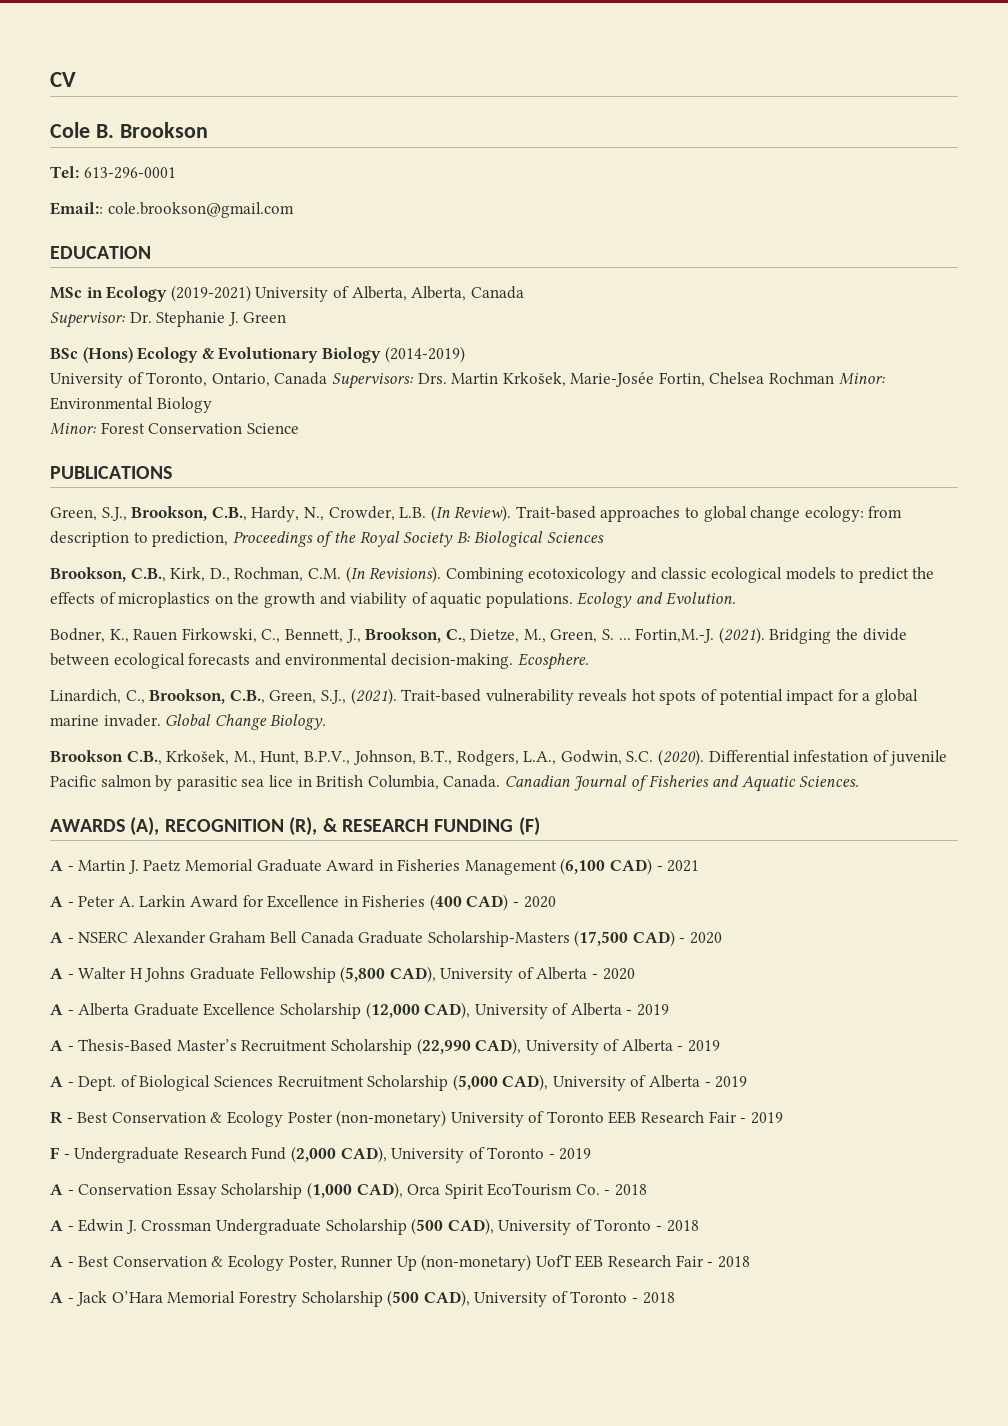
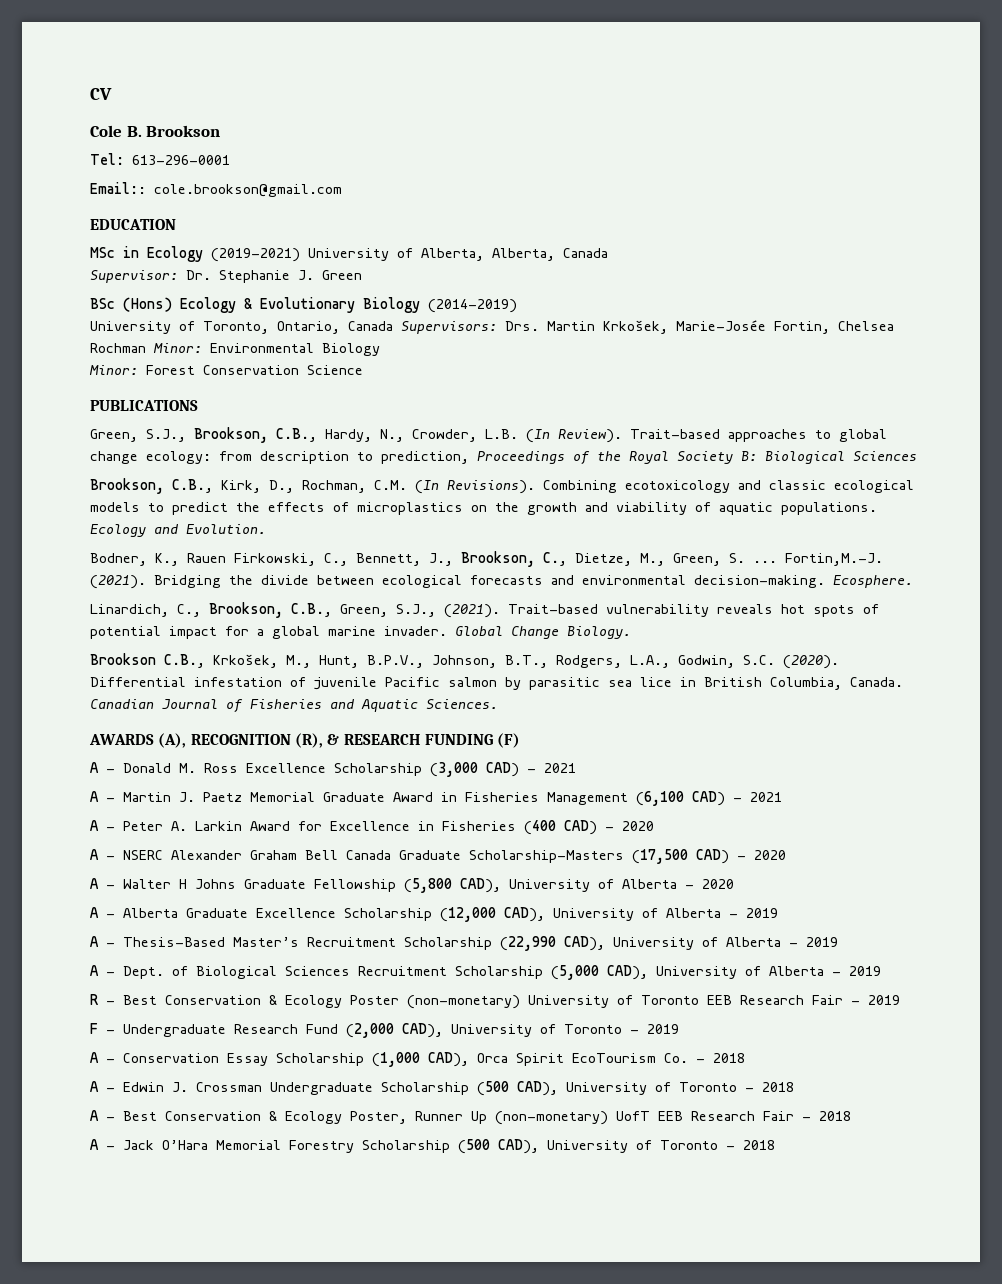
+ A - Donald M. Ross Excellence Scholarship (3,000 CAD) - 2021

